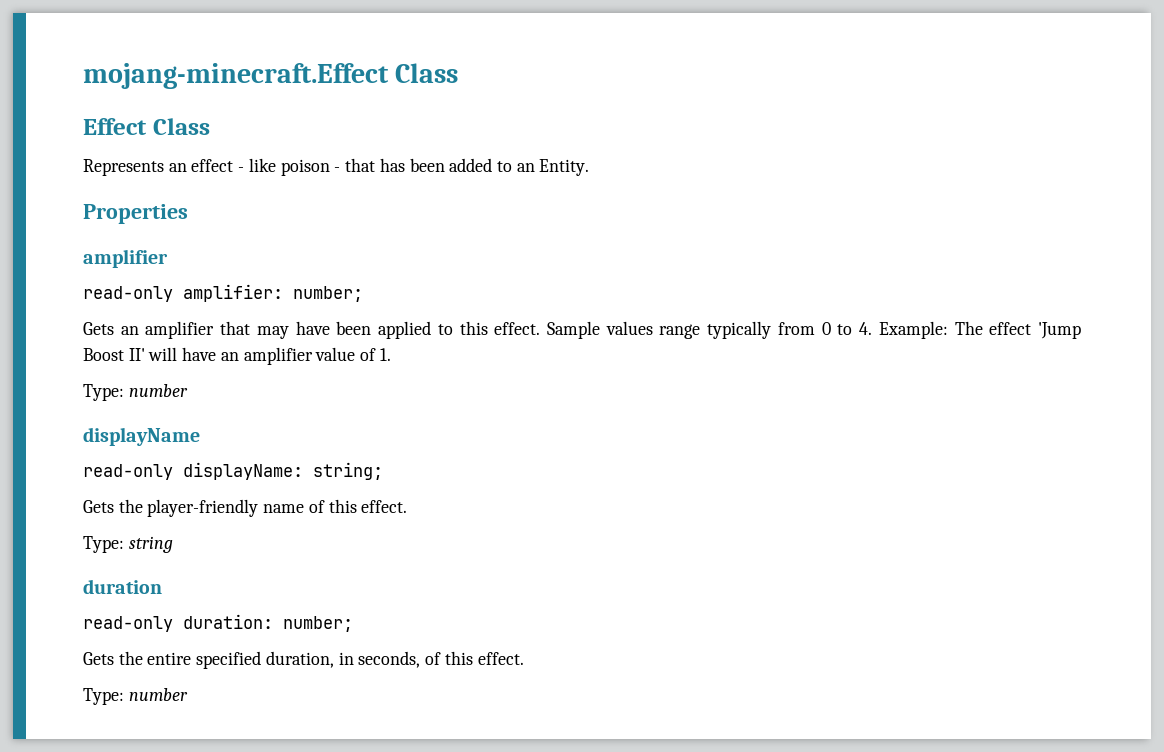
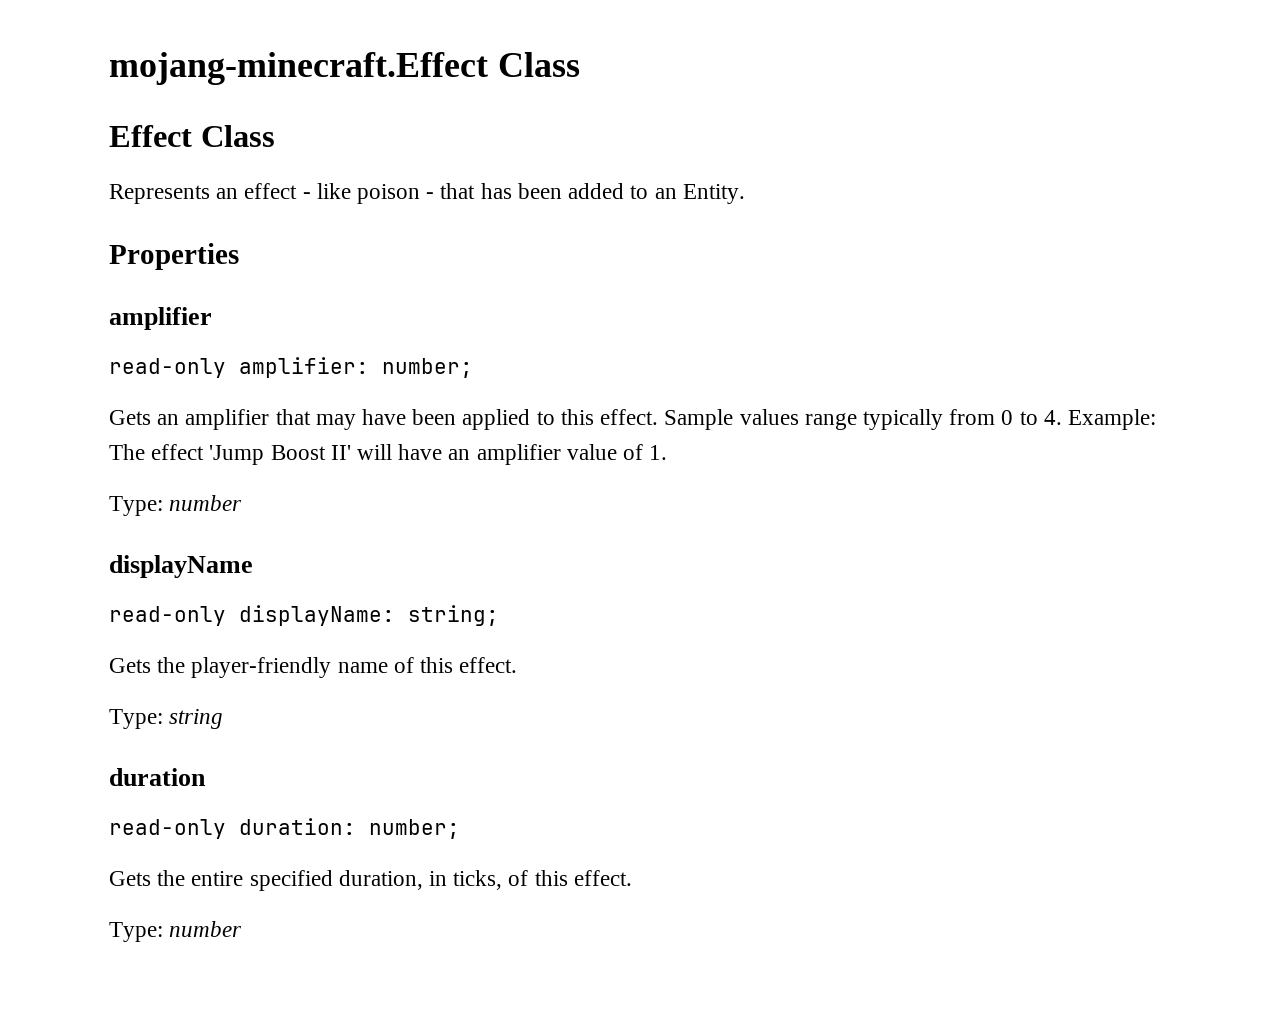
- Gets the entire specified duration, in seconds, of this effect.
+ Gets the entire specified duration, in ticks, of this effect.

